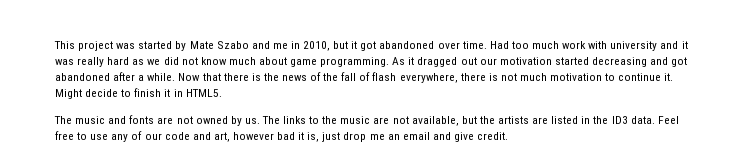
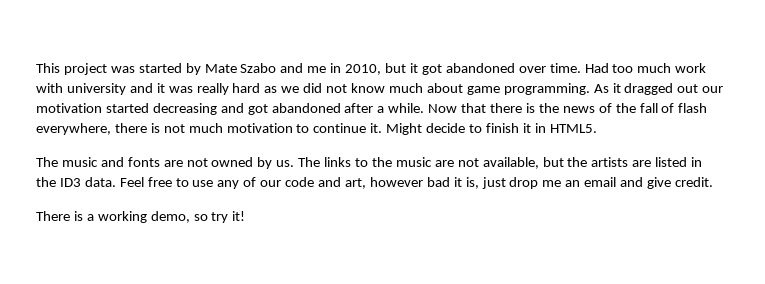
+ There is a working demo, so try it!

